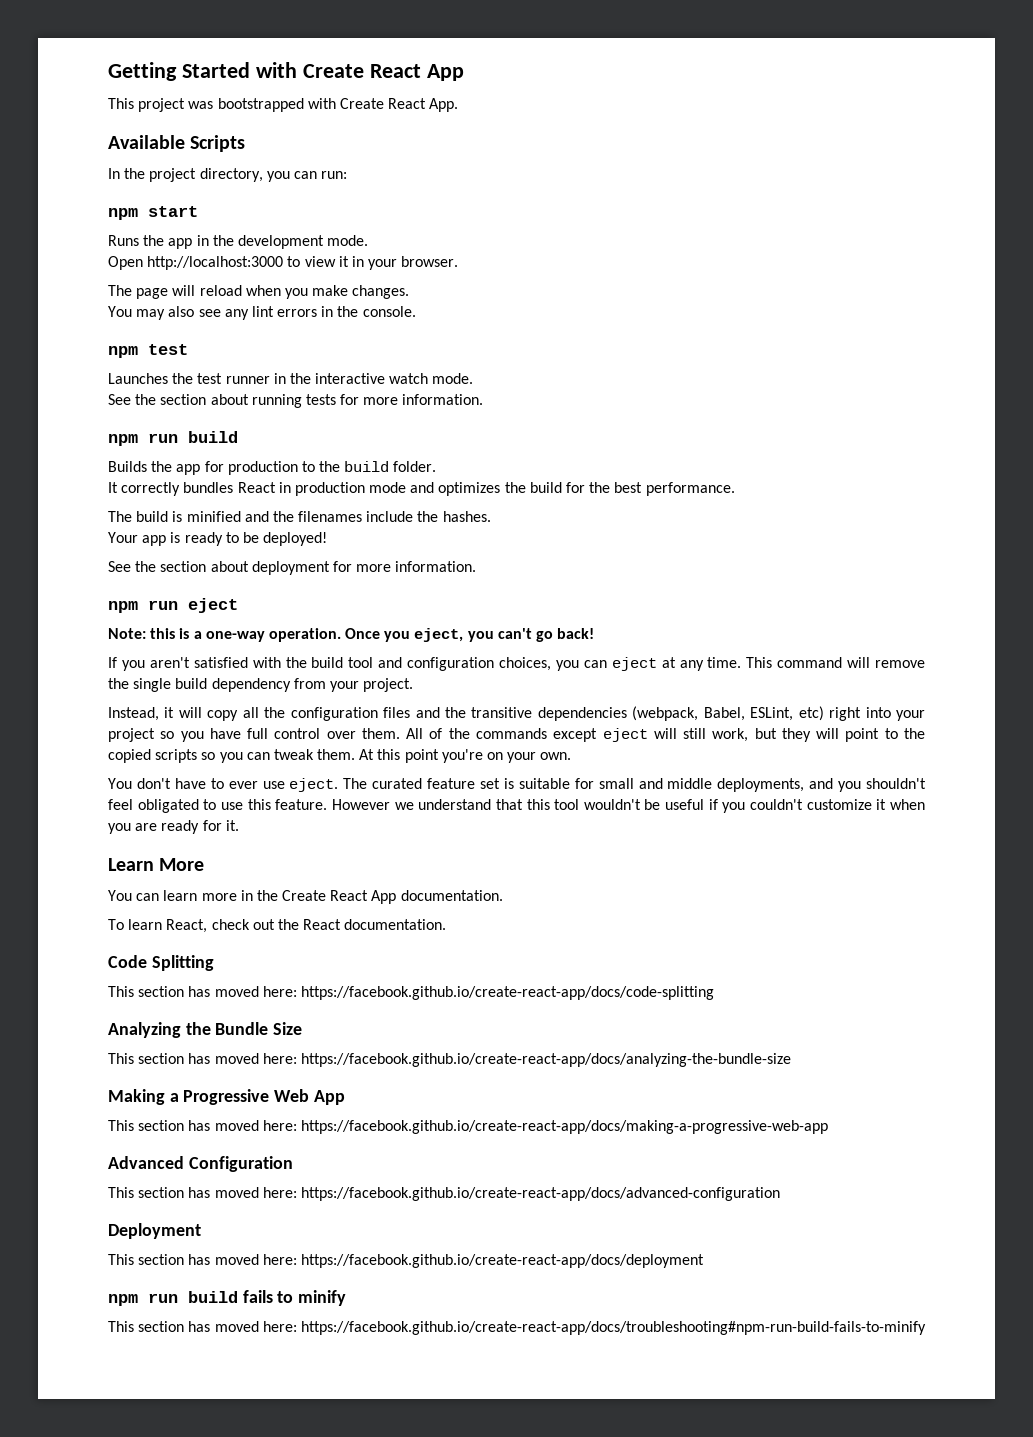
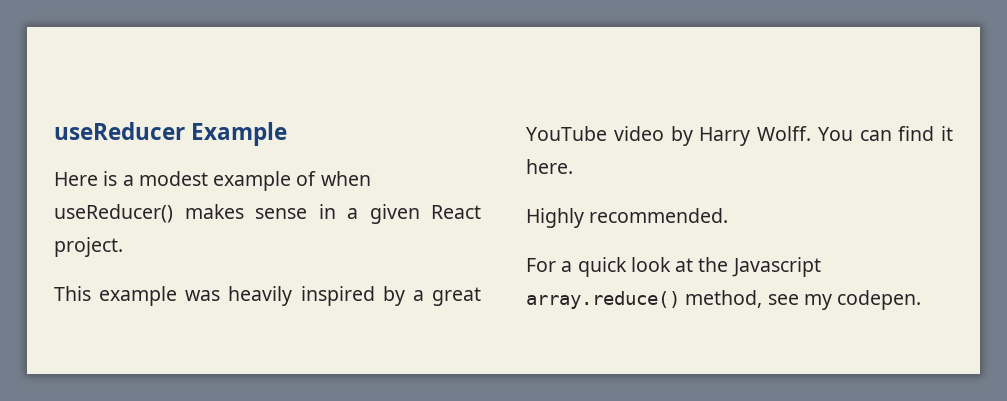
- Getting Started with Create React App
- This project was bootstrapped with Create React App.
- Available Scripts
- In the project directory, you can run:
- npm start
- Runs the app in the development mode.
- Open http://localhost:3000 to view it in your browser.
- The page will reload when you make changes.
- You may also see any lint errors in the console.
- npm test
- Launches the test runner in the interactive watch mode.
- See the section about running tests for more information.
- npm run build
- Builds the app for production to the build folder.
- It correctly bundles React in production mode and optimizes the build for the best performance.
- The build is minified and the filenames include the hashes.
- Your app is ready to be deployed!
- See the section about deployment for more information.
- npm run eject
- Note: this is a one-way operation. Once you eject, you can't go back!
- If you aren't satisfied with the build tool and configuration choices, you can eject at any time. This command will remove the single build dependency from your project.
- Instead, it will copy all the configuration files and the transitive dependencies (webpack, Babel, ESLint, etc) right into your project so you have full control over them. All of the commands except eject will still work, but they will point to the copied scripts so you can tweak them. At this point you're on your own.
- You don't have to ever use eject. The curated feature set is suitable for small and middle deployments, and you shouldn't feel obligated to use this feature. However we understand that this tool wouldn't be useful if you couldn't customize it when you are ready for it.
- Learn More
- You can learn more in the Create React App documentation.
- To learn React, check out the React documentation.
- Code Splitting
- This section has moved here: https://facebook.github.io/create-react-app/docs/code-splitting
- Analyzing the Bundle Size
- This section has moved here: https://facebook.github.io/create-react-app/docs/analyzing-the-bundle-size
- Making a Progressive Web App
- This section has moved here: https://facebook.github.io/create-react-app/docs/making-a-progressive-web-app
- Advanced Configuration
- This section has moved here: https://facebook.github.io/create-react-app/docs/advanced-configuration
- Deployment
- This section has moved here: https://facebook.github.io/create-react-app/docs/deployment
- npm run build fails to minify
- This section has moved here: https://facebook.github.io/create-react-app/docs/troubleshooting#npm-run-build-fails-to-minify
+ useReducer Example
+ Here is a modest example of when useReducer() makes sense in a given React project.
+ This example was heavily inspired by a great YouTube video by Harry Wolff. You can find it here.
+ Highly recommended.
+ For a quick look at the Javascript array.reduce() method, see my codepen.

